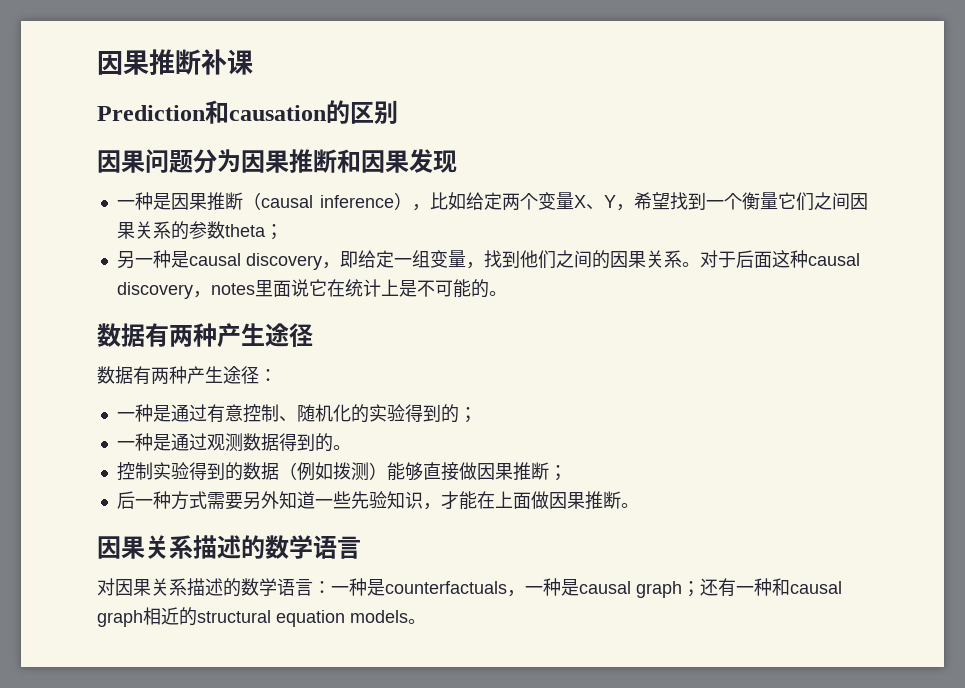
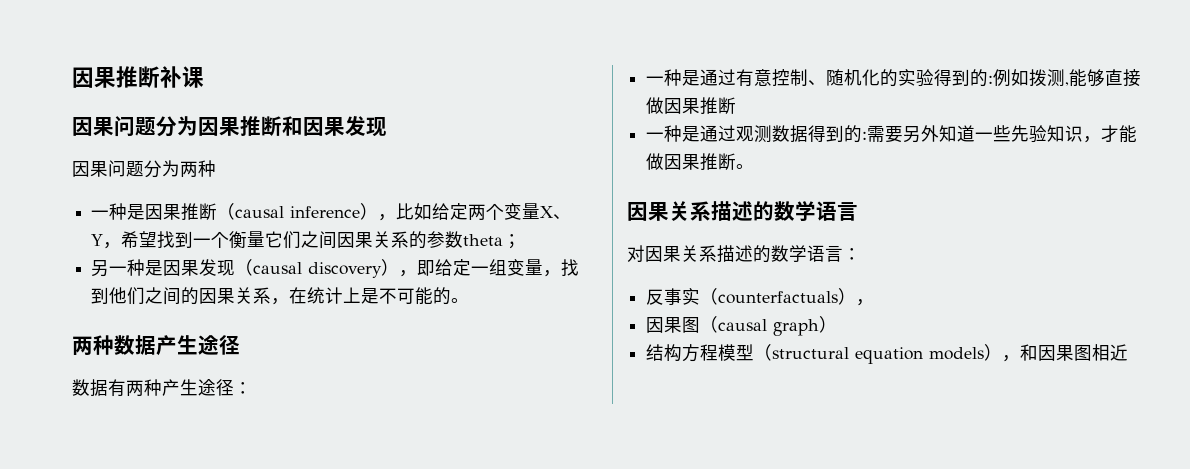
- Prediction和causation的区别
+ 因果问题分为两种
- 另一种是causal discovery，即给定一组变量，找到他们之间的因果关系。对于后面这种causal discovery，notes里面说它在统计上是不可能的。
- 数据有两种产生途径
+ 另一种是因果发现（causal discovery），即给定一组变量，找到他们之间的因果关系，在统计上是不可能的。
+ 两种数据产生途径
- 一种是通过有意控制、随机化的实验得到的；
+ 一种是通过有意控制、随机化的实验得到的:例如拨测,能够直接做因果推断
- 一种是通过观测数据得到的。
- 控制实验得到的数据（例如拨测）能够直接做因果推断；
- 后一种方式需要另外知道一些先验知识，才能在上面做因果推断。
+ 一种是通过观测数据得到的:需要另外知道一些先验知识，才能做因果推断。
- 对因果关系描述的数学语言：一种是counterfactuals，一种是causal graph；还有一种和causal graph相近的structural equation models。
+ 对因果关系描述的数学语言：
+ 反事实（counterfactuals），
+ 因果图（causal graph）
+ 结构方程模型（structural equation models），和因果图相近

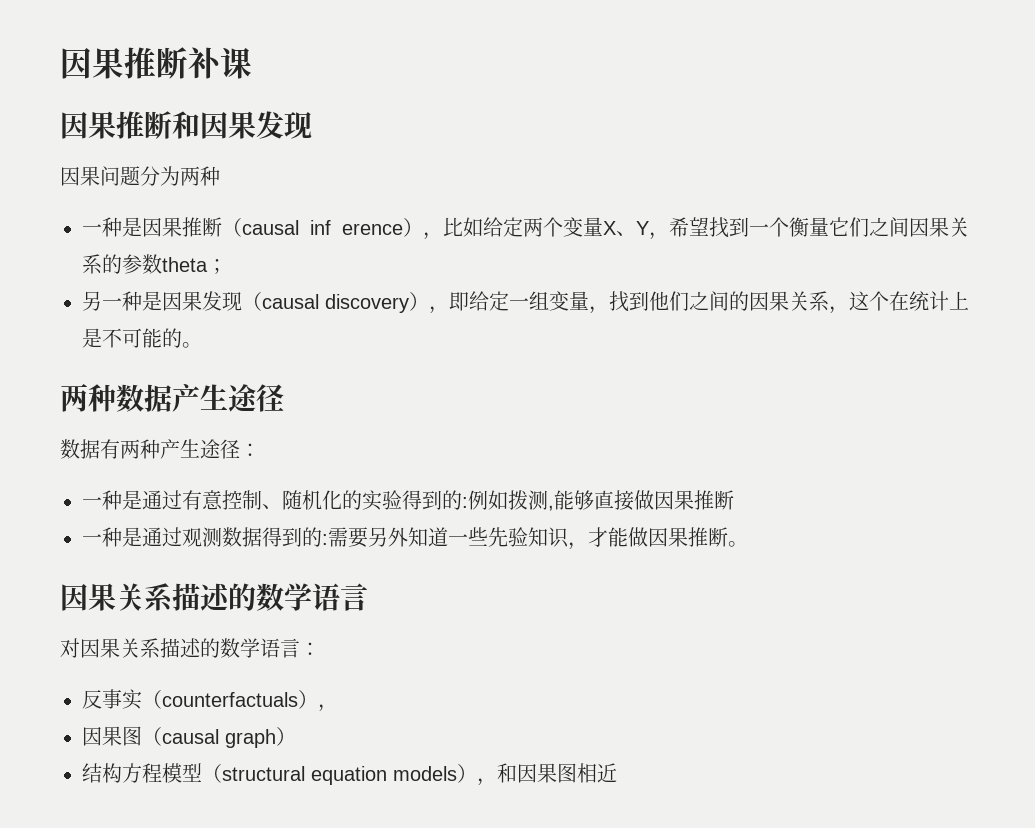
- 因果问题分为因果推断和因果发现
+ 因果推断和因果发现
- 一种是因果推断（causal inference），比如给定两个变量X、Y，希望找到一个衡量它们之间因果关系的参数theta；
+ 一种是因果推断（causal inf erence），比如给定两个变量X、Y，希望找到一个衡量它们之间因果关系的参数theta；
- 另一种是因果发现（causal discovery），即给定一组变量，找到他们之间的因果关系，在统计上是不可能的。
+ 另一种是因果发现（causal discovery），即给定一组变量，找到他们之间的因果关系，这个在统计上是不可能的。

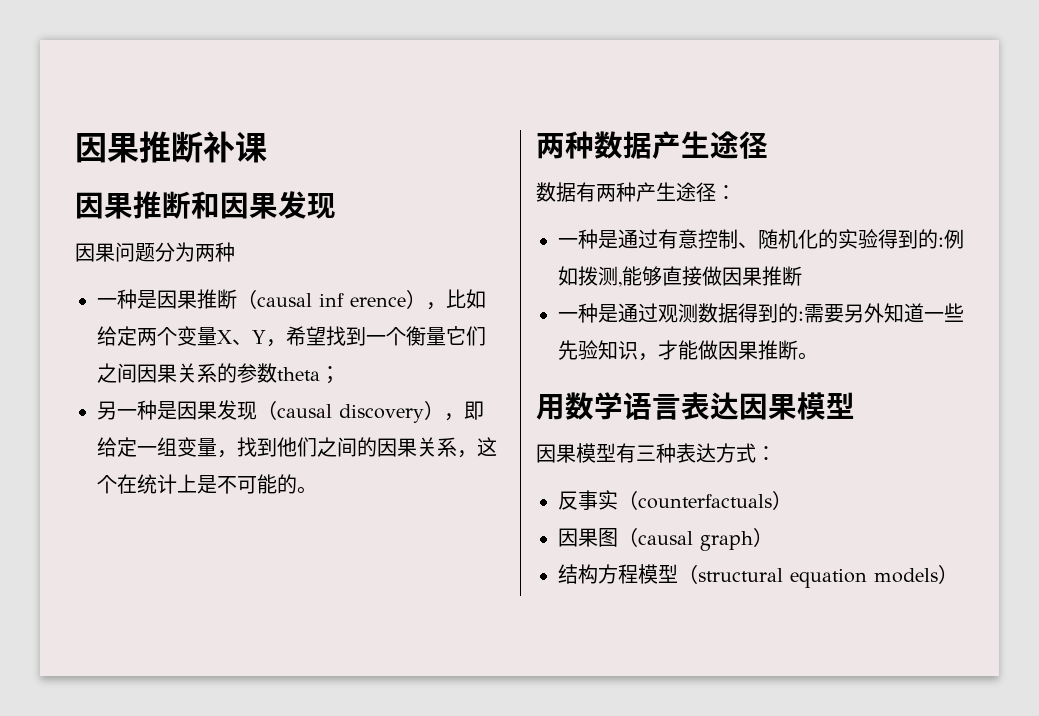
  一种是通过观测数据得到的:需要另外知道一些先验知识，才能做因果推断。
- 因果关系描述的数学语言
- 对因果关系描述的数学语言：
+ 用数学语言表达因果模型
+ 因果模型有三种表达方式：
- 反事实（counterfactuals），
+ 反事实（counterfactuals）
- 结构方程模型（structural equation models），和因果图相近
+ 结构方程模型（structural equation models）

